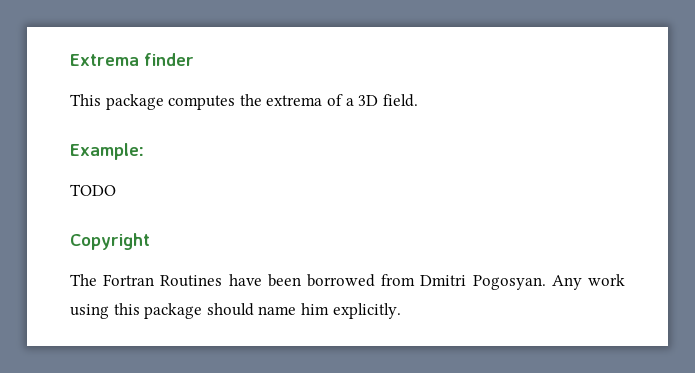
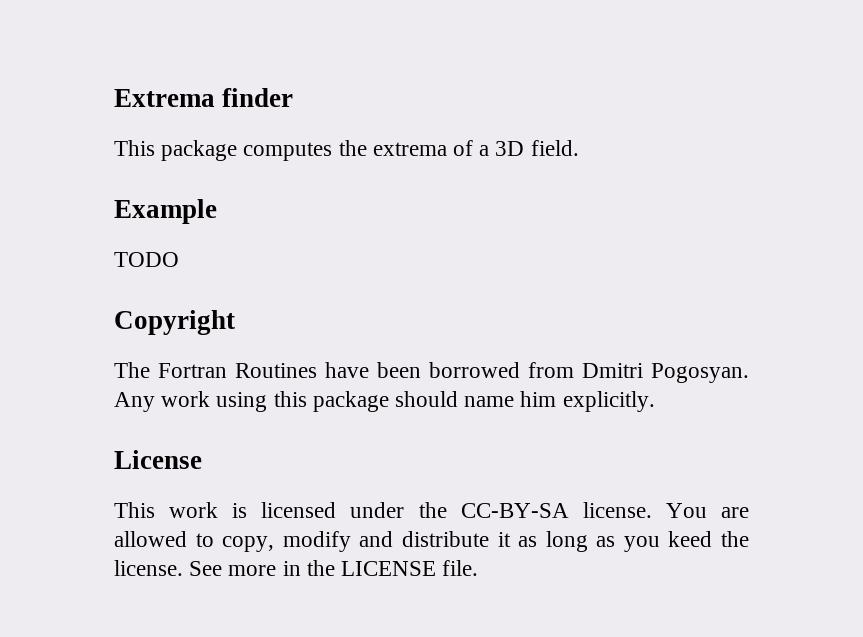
- Example:
+ Example
+ License
+ This work is licensed under the CC-BY-SA license. You are allowed to copy, modify and distribute it as long as you keed the license. See more in the LICENSE file.

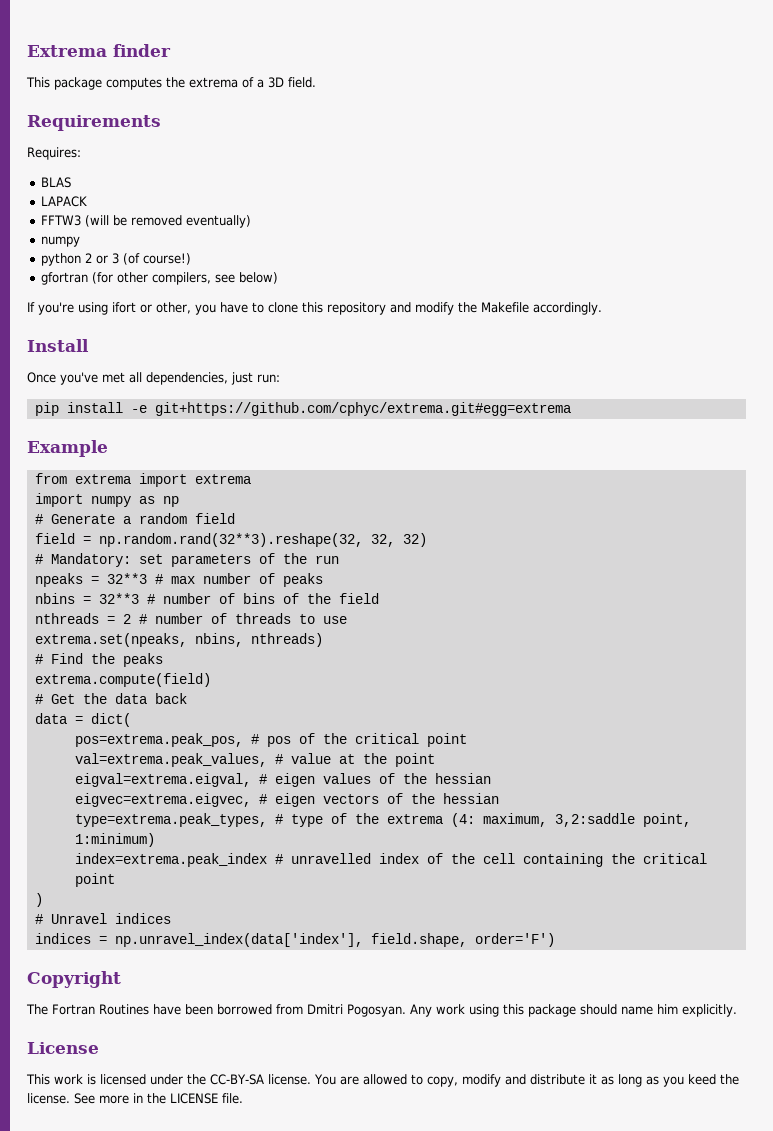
+ Requirements
+ Requires:
+ BLAS
+ LAPACK
+ FFTW3 (will be removed eventually)
+ numpy
+ python 2 or 3 (of course!)
+ gfortran (for other compilers, see below)
+ If you're using ifort or other, you have to clone this repository and modify the Makefile accordingly.
+ Install
+ Once you've met all dependencies, just run:
+ pip install -e git+https://github.com/cphyc/extrema.git#egg=extrema
  Example
- TODO
+ from extrema import extrema
+ import numpy as np
+ # Generate a random field
+ field = np.random.rand(32**3).reshape(32, 32, 32)
+ # Mandatory: set parameters of the run
+ npeaks = 32**3 # max number of peaks
+ nbins = 32**3 # number of bins of the field
+ nthreads = 2 # number of threads to use
+ extrema.set(npeaks, nbins, nthreads)
+ # Find the peaks
+ extrema.compute(field)
+ # Get the data back
+ data = dict(
+ pos=extrema.peak_pos, # pos of the critical point
+ val=extrema.peak_values, # value at the point
+ eigval=extrema.eigval, # eigen values of the hessian
+ eigvec=extrema.eigvec, # eigen vectors of the hessian
+ type=extrema.peak_types, # type of the extrema (4: maximum, 3,2:saddle point, 1:minimum)
+ index=extrema.peak_index # unravelled index of the cell containing the critical point
+ )
+ # Unravel indices
+ indices = np.unravel_index(data['index'], field.shape, order='F')

